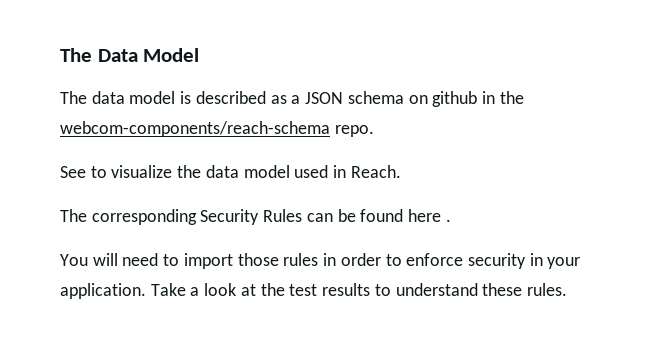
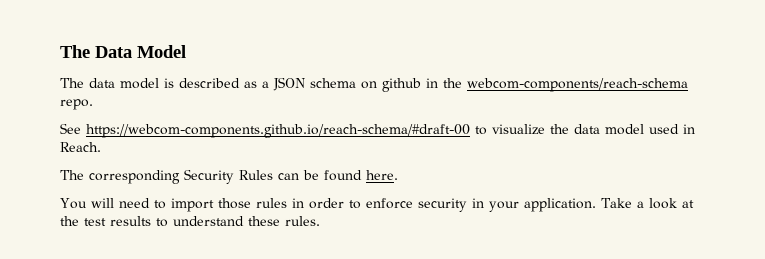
- See to visualize the data model used in Reach.
+ See https://webcom-components.github.io/reach-schema/#draft-00 to visualize the data model used in Reach.
- The corresponding Security Rules can be found here .
+ The corresponding Security Rules can be found here.

